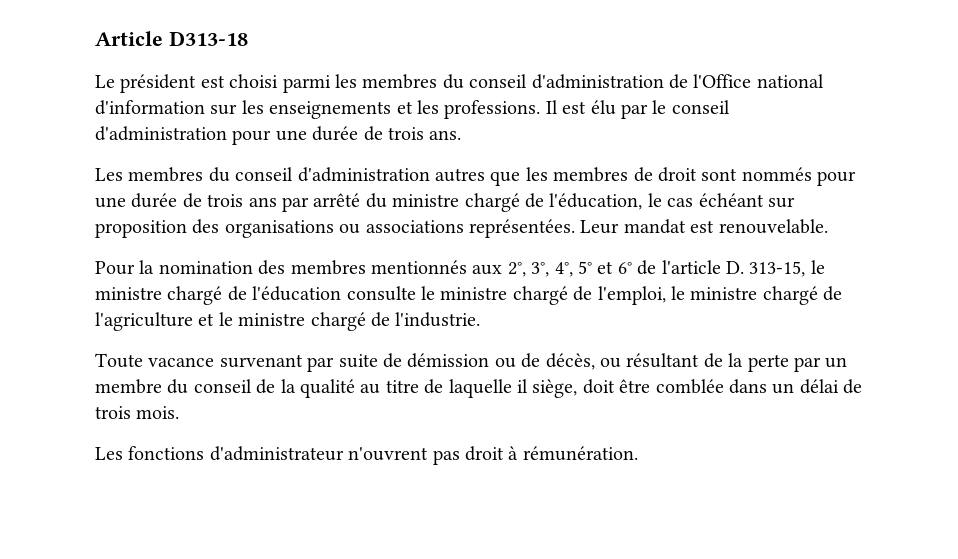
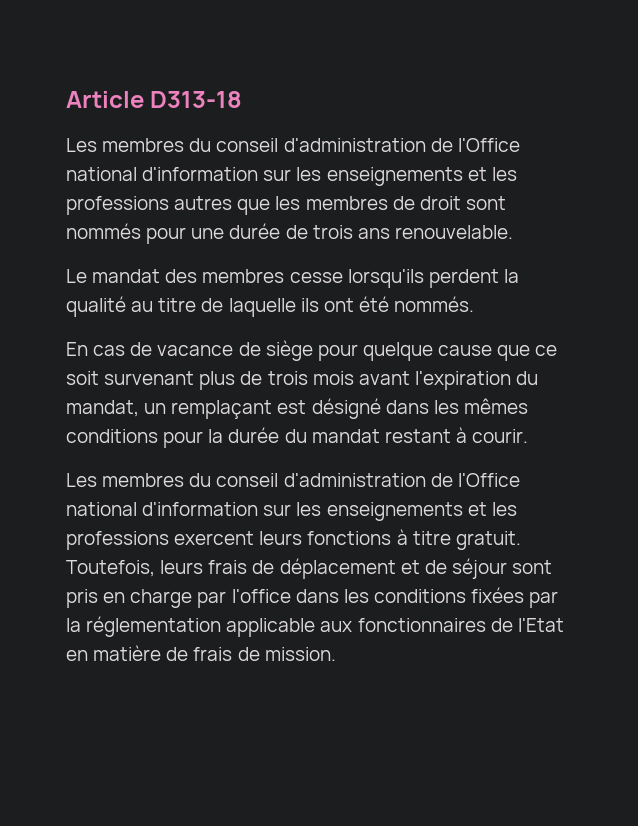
- Le président est choisi parmi les membres du conseil d'administration de l'Office national d'information sur les enseignements et les professions. Il est élu par le conseil d'administration pour une durée de trois ans.
- Les membres du conseil d'administration autres que les membres de droit sont nommés pour une durée de trois ans par arrêté du ministre chargé de l'éducation, le cas échéant sur proposition des organisations ou associations représentées. Leur mandat est renouvelable.
- Pour la nomination des membres mentionnés aux 2°, 3°, 4°, 5° et 6° de l'article D. 313-15, le ministre chargé de l'éducation consulte le ministre chargé de l'emploi, le ministre chargé de l'agriculture et le ministre chargé de l'industrie.
- Toute vacance survenant par suite de démission ou de décès, ou résultant de la perte par un membre du conseil de la qualité au titre de laquelle il siège, doit être comblée dans un délai de trois mois.
- Les fonctions d'administrateur n'ouvrent pas droit à rémunération.
+ Les membres du conseil d'administration de l'Office national d'information sur les enseignements et les professions autres que les membres de droit sont nommés pour une durée de trois ans renouvelable.
+ Le mandat des membres cesse lorsqu'ils perdent la qualité au titre de laquelle ils ont été nommés.
+ En cas de vacance de siège pour quelque cause que ce soit survenant plus de trois mois avant l'expiration du mandat, un remplaçant est désigné dans les mêmes conditions pour la durée du mandat restant à courir.
+ Les membres du conseil d'administration de l'Office national d'information sur les enseignements et les professions exercent leurs fonctions à titre gratuit. Toutefois, leurs frais de déplacement et de séjour sont pris en charge par l'office dans les conditions fixées par la réglementation applicable aux fonctionnaires de l'Etat en matière de frais de mission.

